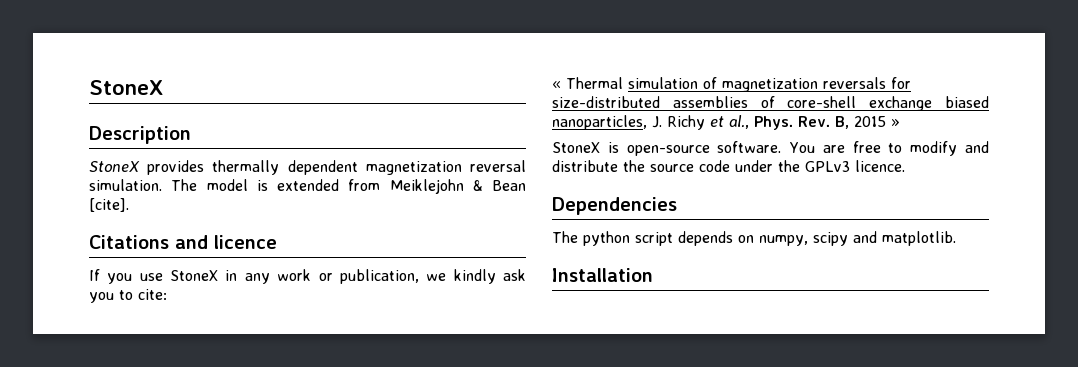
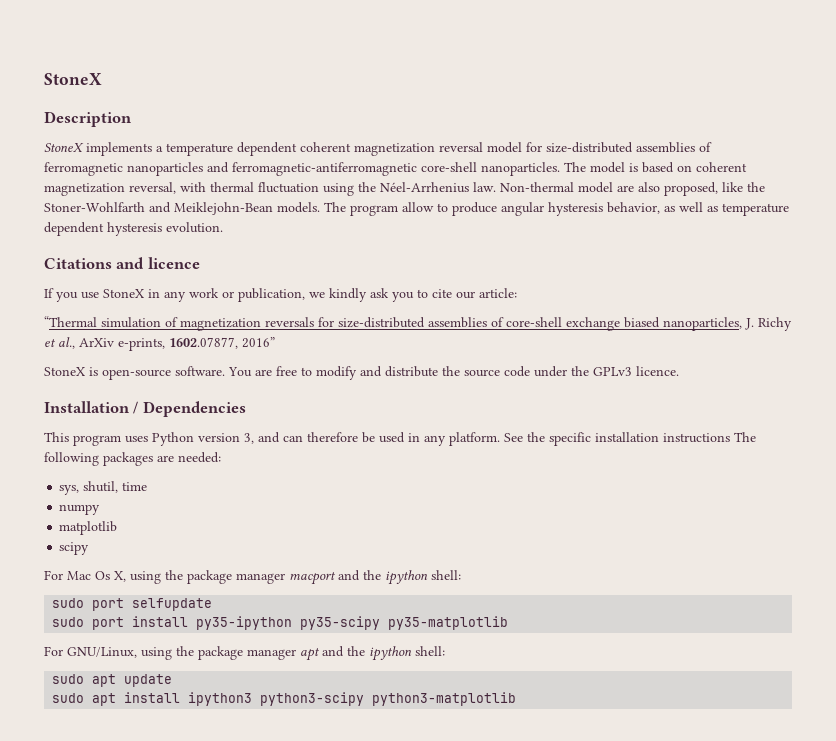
- StoneX provides thermally dependent magnetization reversal simulation. The model is extended from Meiklejohn & Bean [cite].
+ StoneX implements a temperature dependent coherent magnetization reversal model for size-distributed assemblies of ferromagnetic nanoparticles and ferromagnetic-antiferromagnetic core-shell nanoparticles. The model is based on coherent magnetization reversal, with thermal fluctuation using the Néel-Arrhenius law. Non-thermal model are also proposed, like the Stoner-Wohlfarth and Meiklejohn-Bean models. The program allow to produce angular hysteresis behavior, as well as temperature dependent hysteresis evolution.
- If you use StoneX in any work or publication, we kindly ask you to cite:
- « Thermal simulation of magnetization reversals for size-distributed assemblies of core-shell exchange biased nanoparticles, J. Richy et al., Phys. Rev. B, 2015 »
+ If you use StoneX in any work or publication, we kindly ask you to cite our article:
+ “Thermal simulation of magnetization reversals for size-distributed assemblies of core-shell exchange biased nanoparticles, J. Richy et al., ArXiv e-prints, 1602.07877, 2016”
- Dependencies
+ Installation / Dependencies
- The python script depends on numpy, scipy and matplotlib.
- Installation
+ This program uses Python version 3, and can therefore be used in any platform. See the specific installation instructions The following packages are needed:
+ sys, shutil, time
+ numpy
+ matplotlib
+ scipy
+ For Mac Os X, using the package manager macport and the ipython shell:
+ sudo port selfupdate
+ sudo port install py35-ipython py35-scipy py35-matplotlib
+ For GNU/Linux, using the package manager apt and the ipython shell:
+ sudo apt update
+ sudo apt install ipython3 python3-scipy python3-matplotlib

